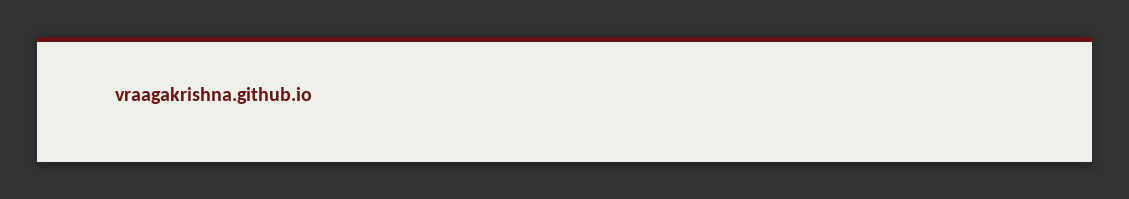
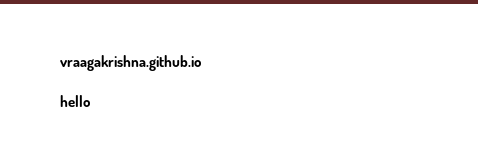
+ hello

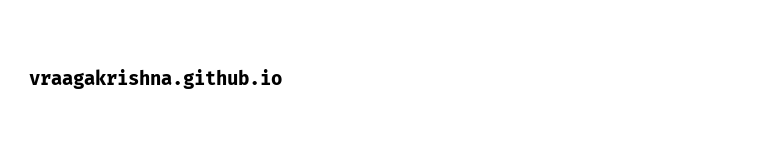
- hello

